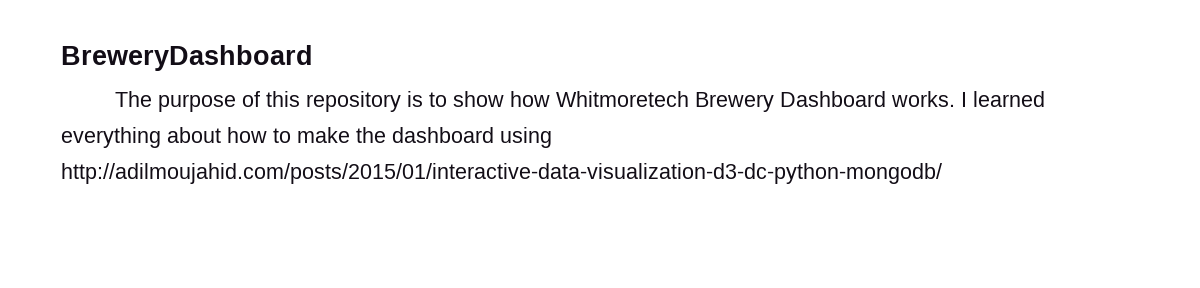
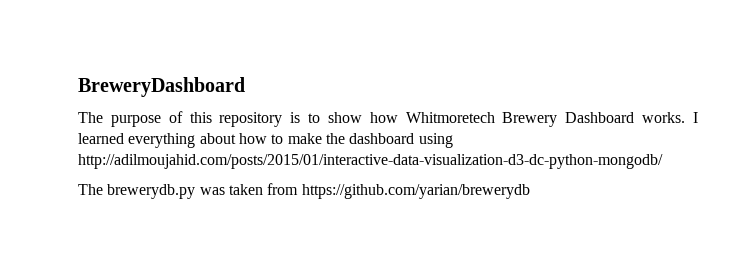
+ The brewerydb.py was taken from https://github.com/yarian/brewerydb

